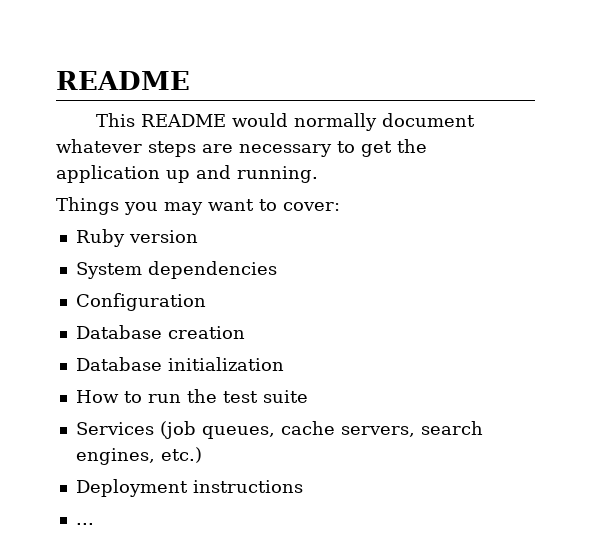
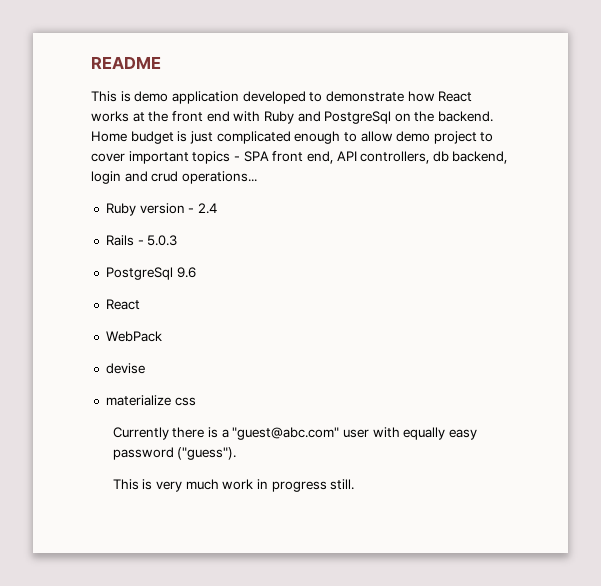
- This README would normally document whatever steps are necessary to get the application up and running.
- Things you may want to cover:
- Ruby version
- System dependencies
- Configuration
- Database creation
- Database initialization
- How to run the test suite
- Services (job queues, cache servers, search engines, etc.)
- Deployment instructions
- ...
+ This is demo application developed to demonstrate how React works at the front end with Ruby and PostgreSql on the backend. Home budget is just complicated enough to allow demo project to cover important topics - SPA front end, API controllers, db backend, login and crud operations...
+ Ruby version - 2.4
+ Rails - 5.0.3
+ PostgreSql 9.6
+ React
+ WebPack
+ devise
+ materialize css
+ Currently there is a "guest@abc.com" user with equally easy password ("guess").
+ This is very much work in progress still.

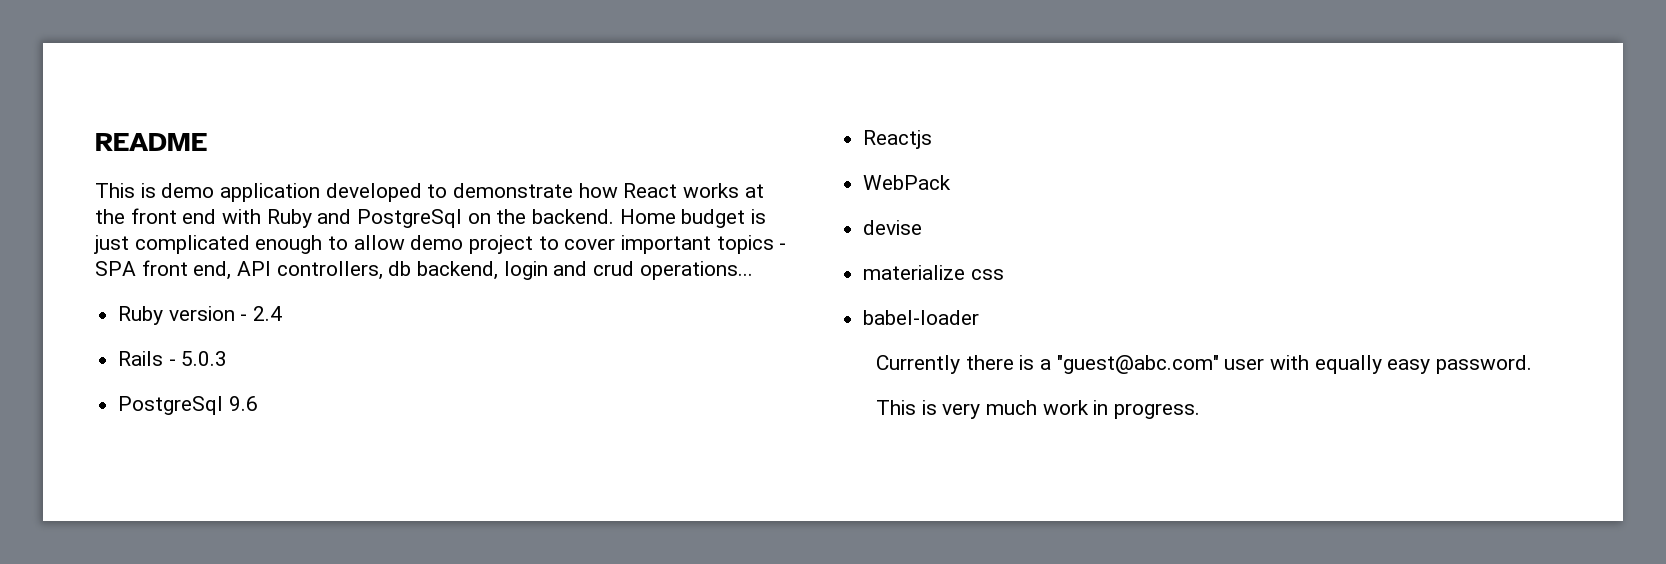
  PostgreSql 9.6
- React
+ Reactjs
+ babel-loader
- Currently there is a "guest@abc.com" user with equally easy password ("guess").
+ Currently there is a "guest@abc.com" user with equally easy password.
- This is very much work in progress still.
+ This is very much work in progress.

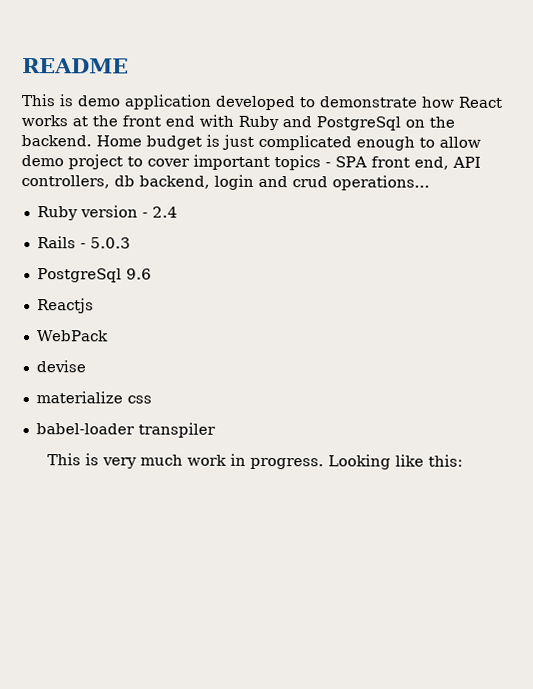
- babel-loader
- Currently there is a "guest@abc.com" user with equally easy password.
+ babel-loader transpiler
+ Looking like this:

